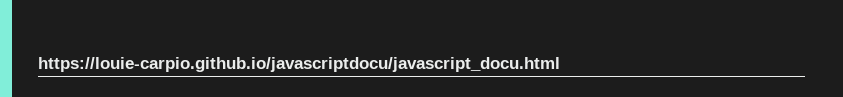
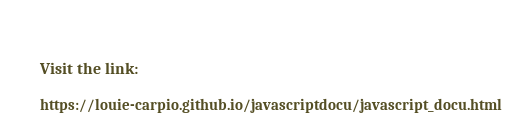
+ Visit the link:

